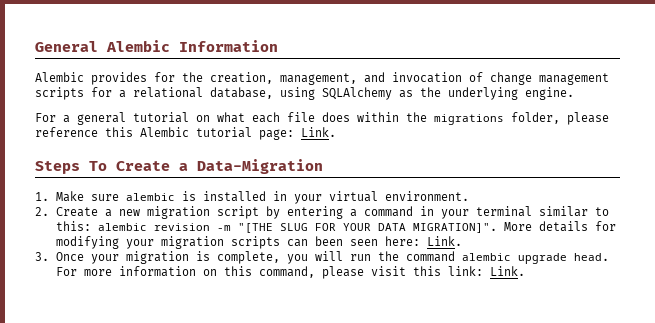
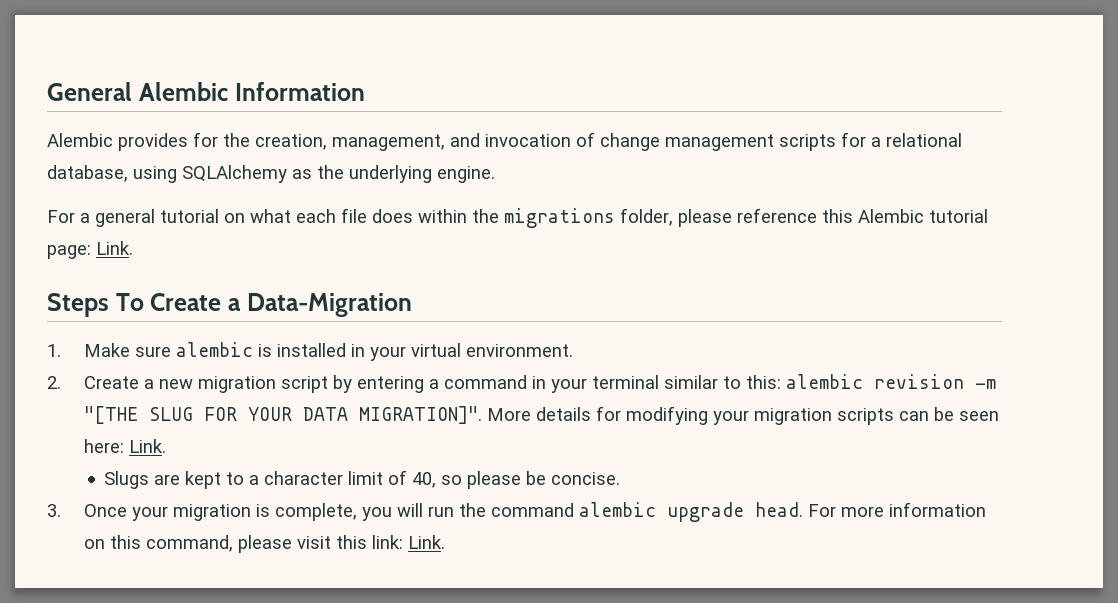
- More details for modifying your migration scripts can been seen here: Link.
+ More details for modifying your migration scripts can be seen here: Link.
+ Slugs are kept to a character limit of 40, so please be concise.

